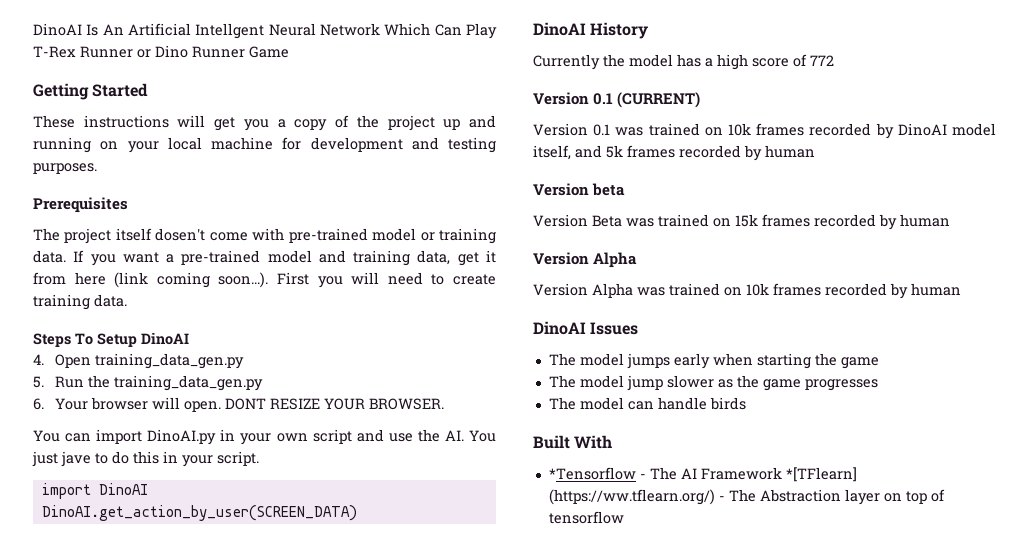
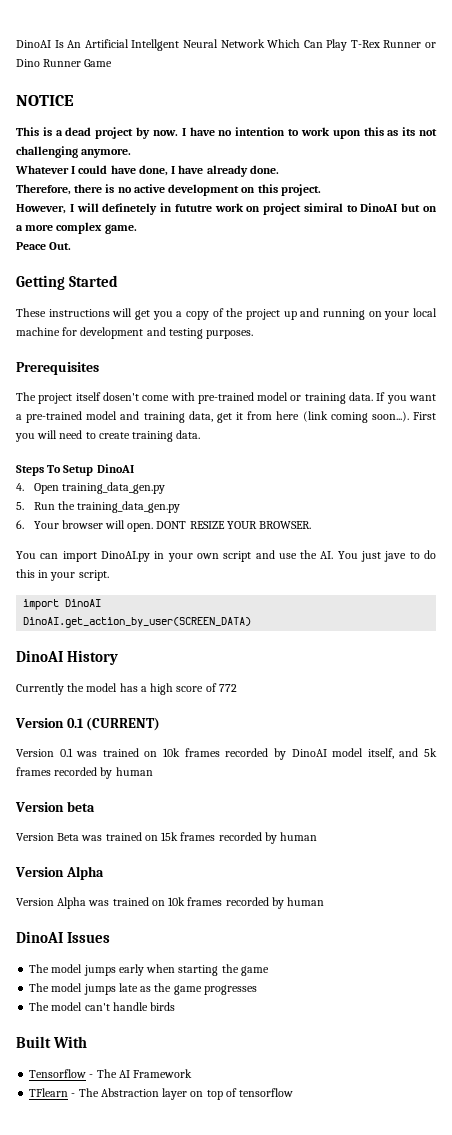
+ NOTICE
+ This is a dead project by now. I have no intention to work upon this as its not challenging anymore.
+ Whatever I could have done, I have already done.
+ Therefore, there is no active development on this project.
+ However, I will definetely in fututre work on project simiral to DinoAI but on a more complex game.
+ Peace Out.
- The model jump slower as the game progresses
+ The model jumps late as the game progresses
- The model can handle birds
+ The model can't handle birds
- *Tensorflow - The AI Framework *[TFlearn] (https://ww.tflearn.org/) - The Abstraction layer on top of tensorflow
+ Tensorflow - The AI Framework
+ TFlearn - The Abstraction layer on top of tensorflow

